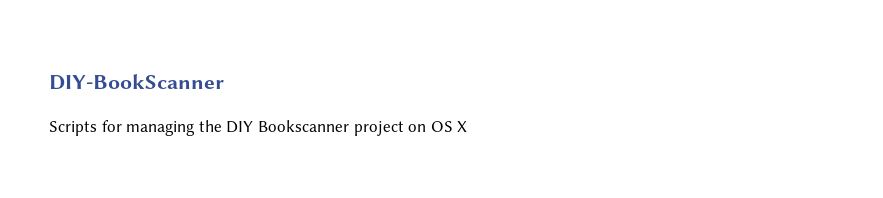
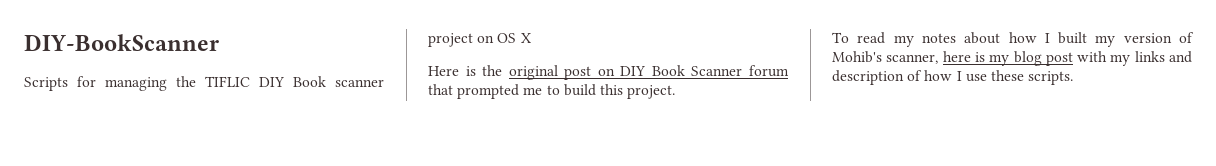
- Scripts for managing the DIY Bookscanner project on OS X
+ Scripts for managing the TIFLIC DIY Book scanner project on OS X
+ Here is the original post on DIY Book Scanner forum that prompted me to build this project.
+ To read my notes about how I built my version of Mohib's scanner, here is my blog post with my links and description of how I use these scripts.

